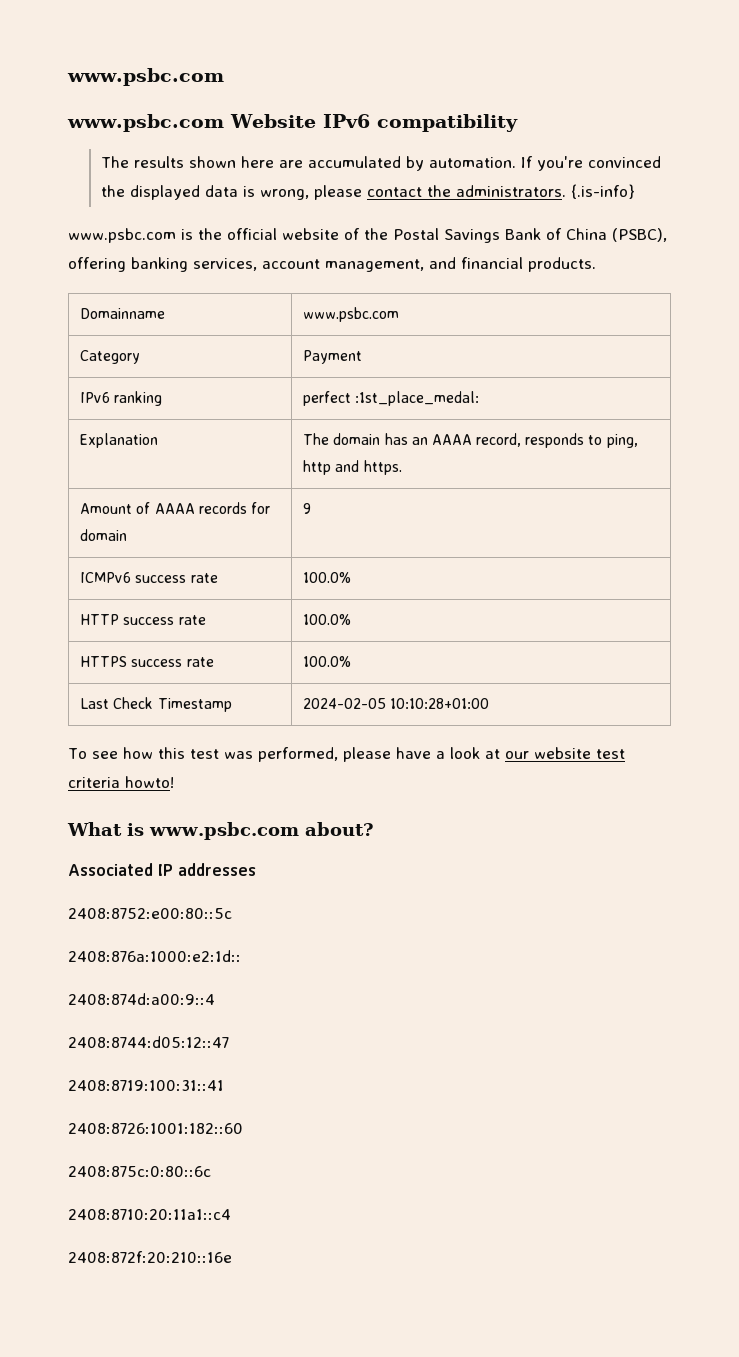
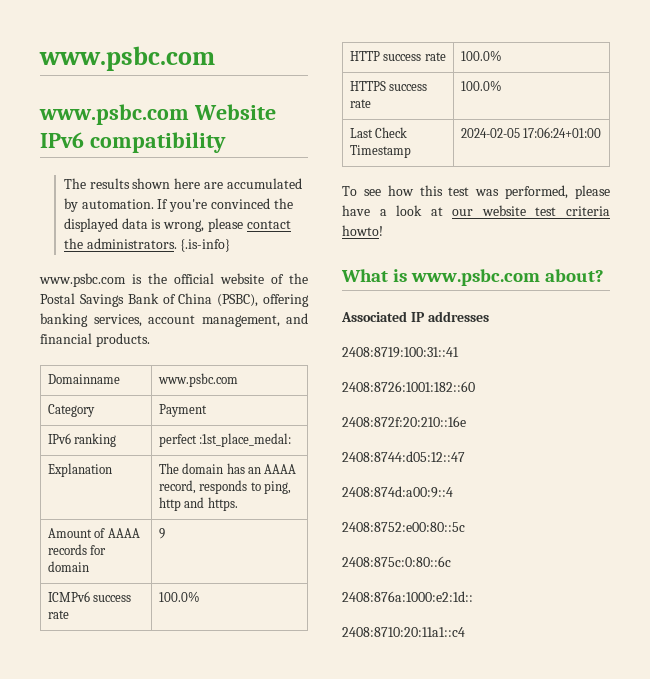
- Last Check Timestamp | 2024-02-05 10:10:28+01:00
+ Last Check Timestamp | 2024-02-05 17:06:24+01:00
- 2408:8752:e00:80::5c
- 2408:876a:1000:e2:1d::
- 2408:874d:a00:9::4
- 2408:8744:d05:12::47
  2408:8719:100:31::41
  2408:8726:1001:182::60
+ 2408:872f:20:210::16e
+ 2408:8744:d05:12::47
+ 2408:874d:a00:9::4
+ 2408:8752:e00:80::5c
+ 2408:876a:1000:e2:1d::
- 2408:872f:20:210::16e

